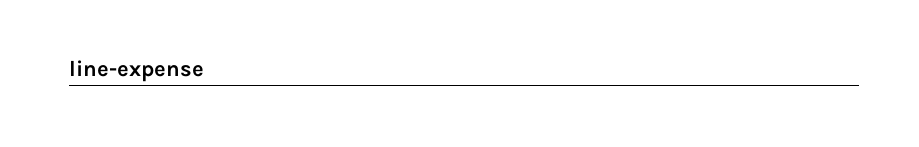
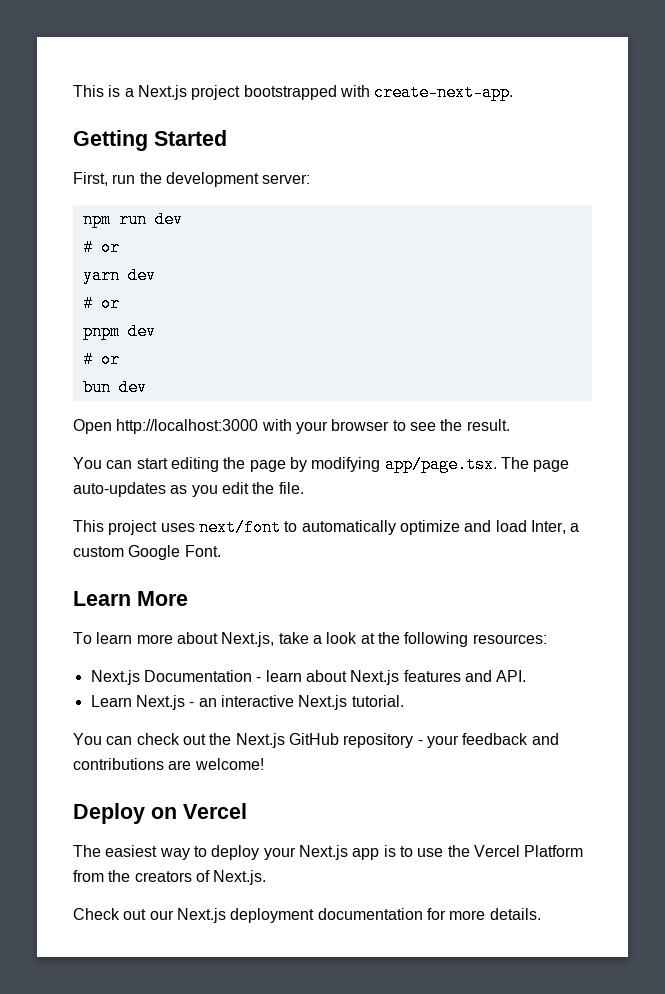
- line-expense
+ This is a Next.js project bootstrapped with create-next-app.
+ Getting Started
+ First, run the development server:
+ npm run dev
+ # or
+ yarn dev
+ # or
+ pnpm dev
+ # or
+ bun dev
+ Open http://localhost:3000 with your browser to see the result.
+ You can start editing the page by modifying app/page.tsx. The page auto-updates as you edit the file.
+ This project uses next/font to automatically optimize and load Inter, a custom Google Font.
+ Learn More
+ To learn more about Next.js, take a look at the following resources:
+ Next.js Documentation - learn about Next.js features and API.
+ Learn Next.js - an interactive Next.js tutorial.
+ You can check out the Next.js GitHub repository - your feedback and contributions are welcome!
+ Deploy on Vercel
+ The easiest way to deploy your Next.js app is to use the Vercel Platform from the creators of Next.js.
+ Check out our Next.js deployment documentation for more details.

